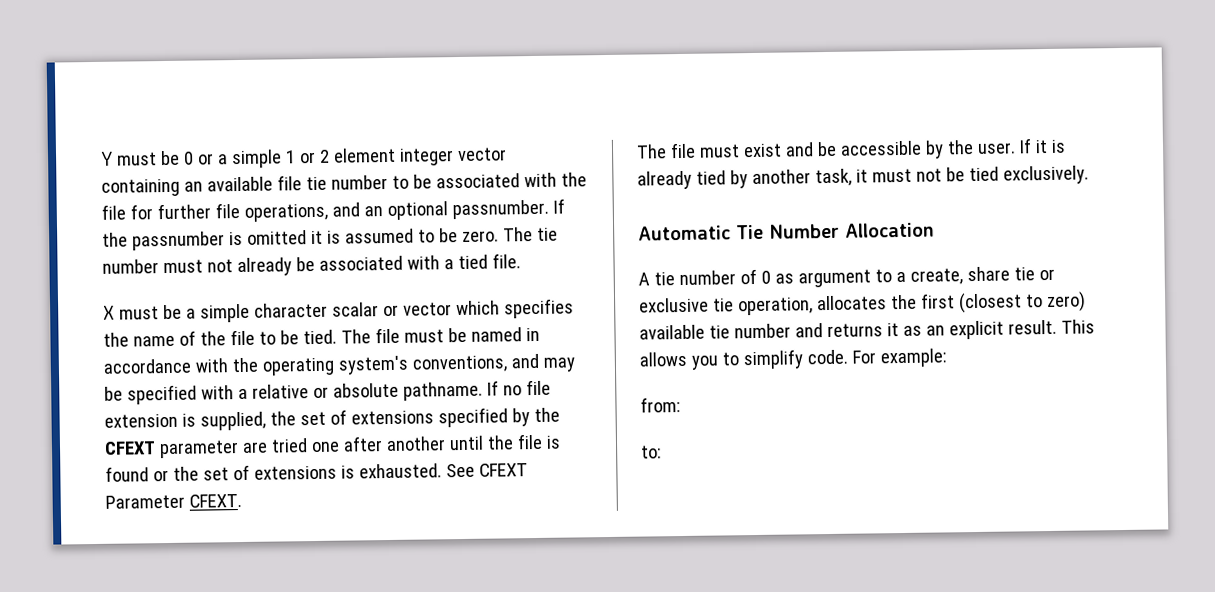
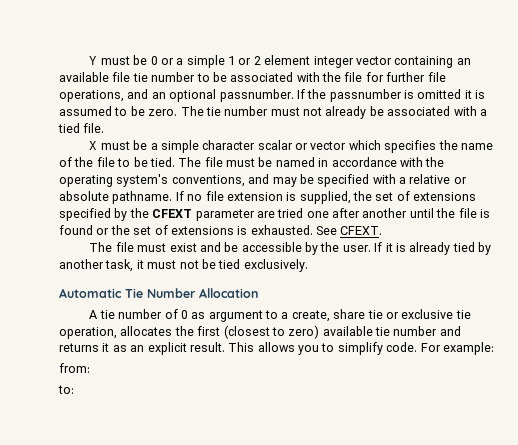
- See CFEXT Parameter CFEXT.
+ See CFEXT.

